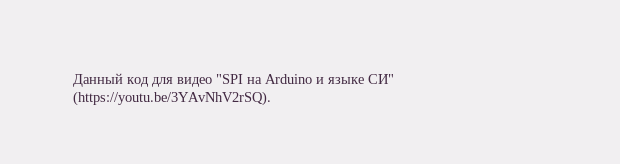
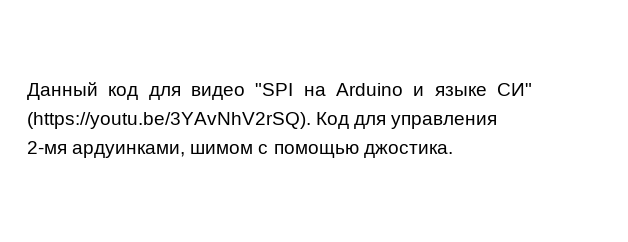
- Данный код для видео "SPI на Arduino и языке СИ" (https://youtu.be/3YAvNhV2rSQ).
+ Данный код для видео "SPI на Arduino и языке СИ" (https://youtu.be/3YAvNhV2rSQ). Код для управления 2-мя ардуинками, шимом с помощью джостика.

